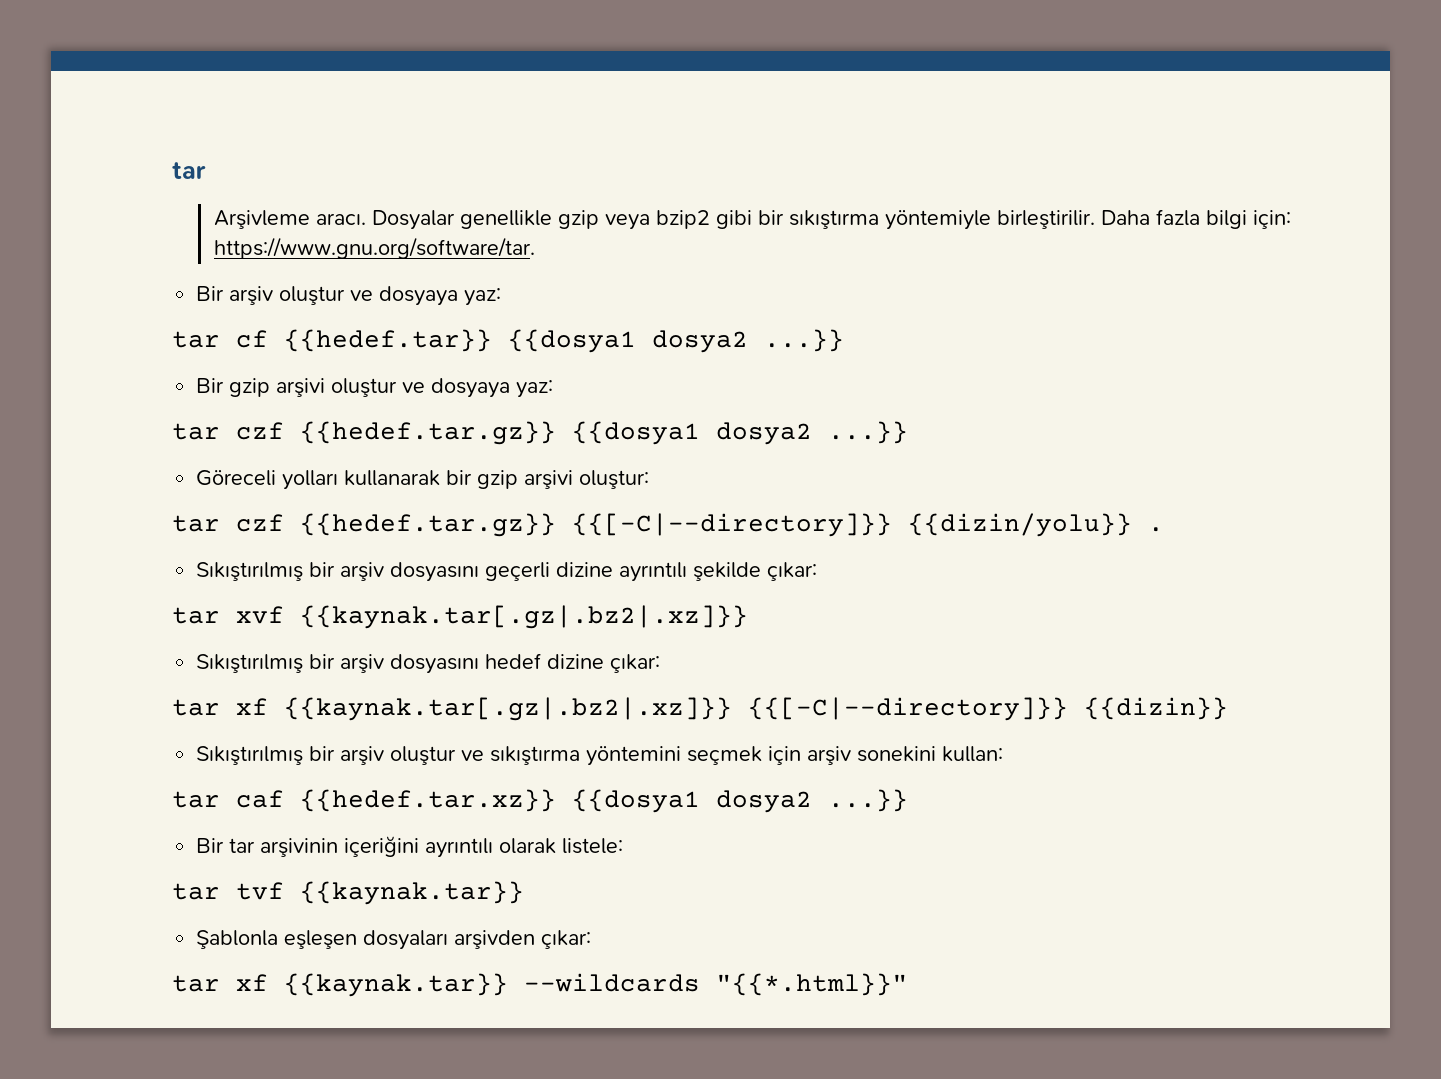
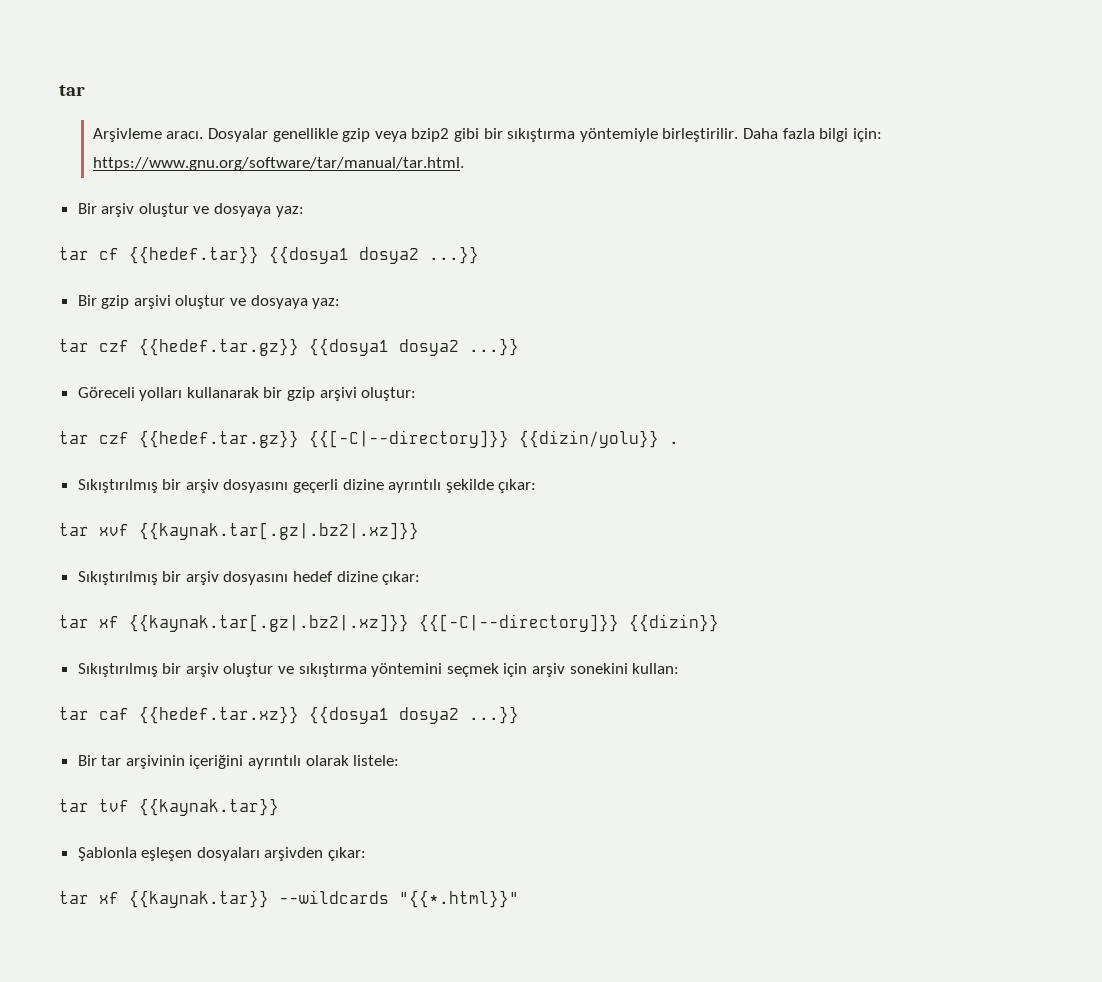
- Daha fazla bilgi için: https://www.gnu.org/software/tar.
+ Daha fazla bilgi için: https://www.gnu.org/software/tar/manual/tar.html.

